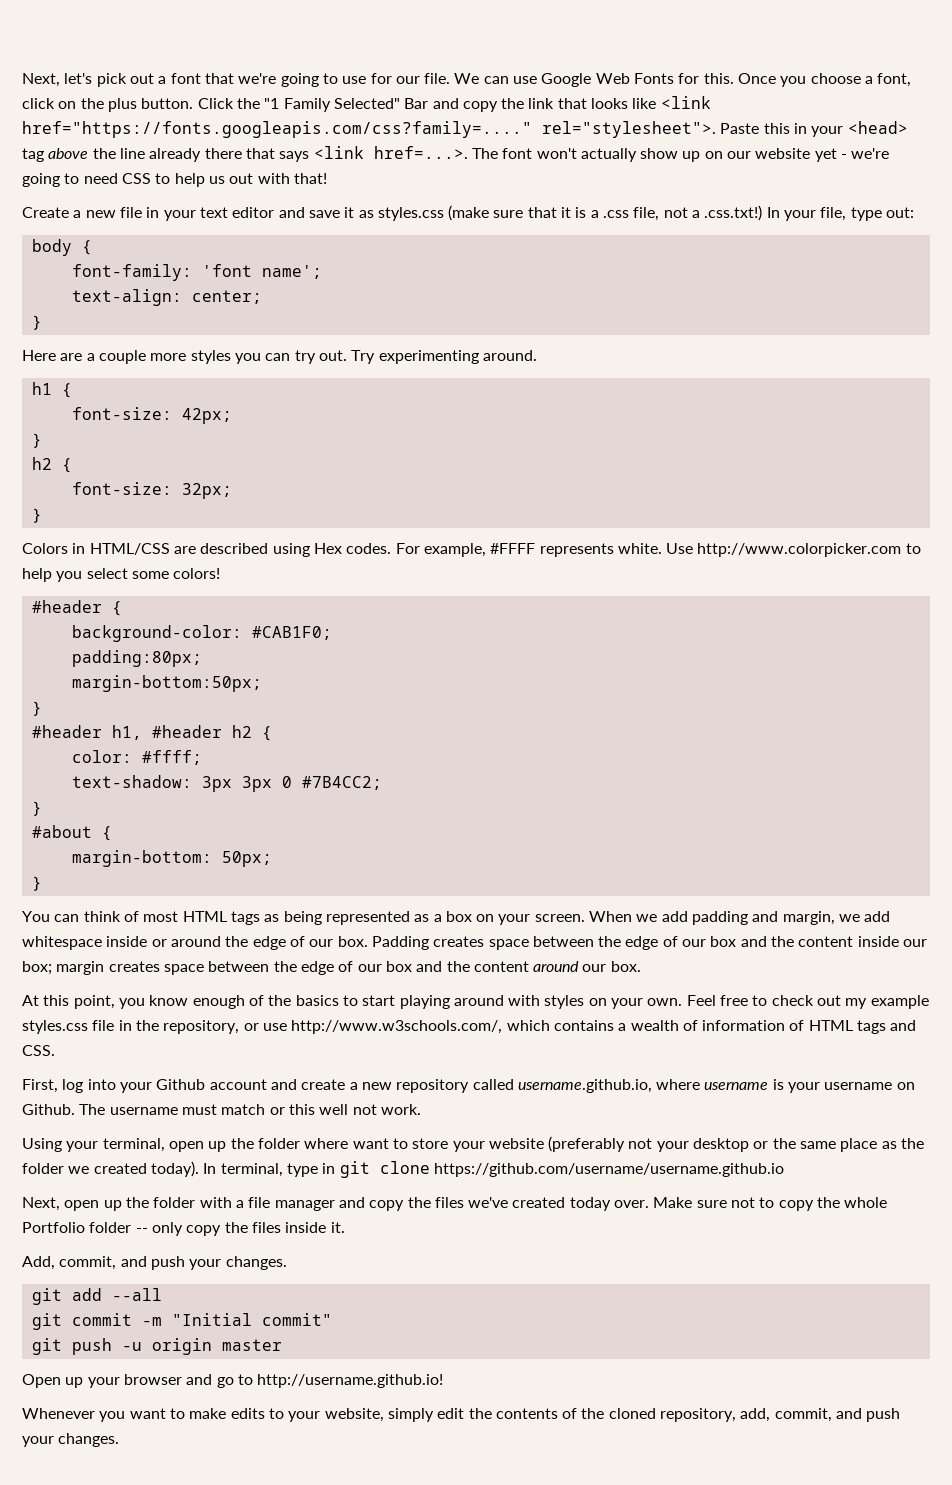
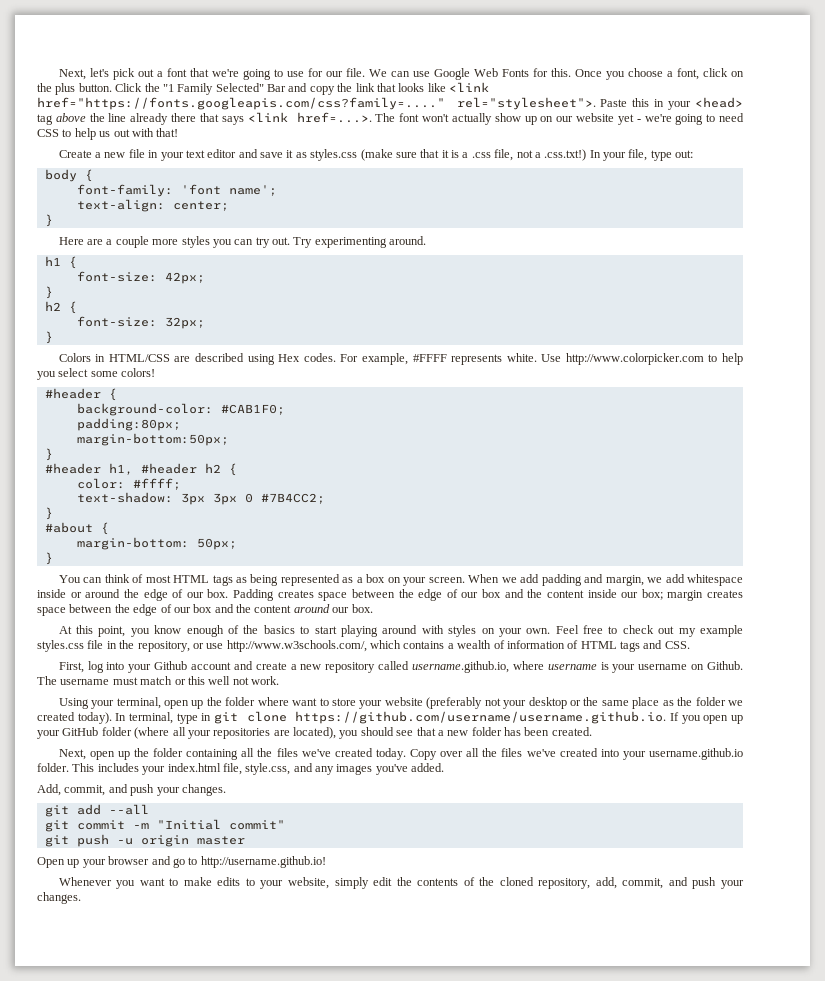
- In terminal, type in git clone https://github.com/username/username.github.io
+ In terminal, type in git clone https://github.com/username/username.github.io. If you open up your GitHub folder (where all your repositories are located), you should see that a new folder has been created.
- Next, open up the folder with a file manager and copy the files we've created today over. Make sure not to copy the whole Portfolio folder -- only copy the files inside it.
+ Next, open up the folder containing all the files we've created today. Copy over all the files we've created into your username.github.io folder. This includes your index.html file, style.css, and any images you've added.

